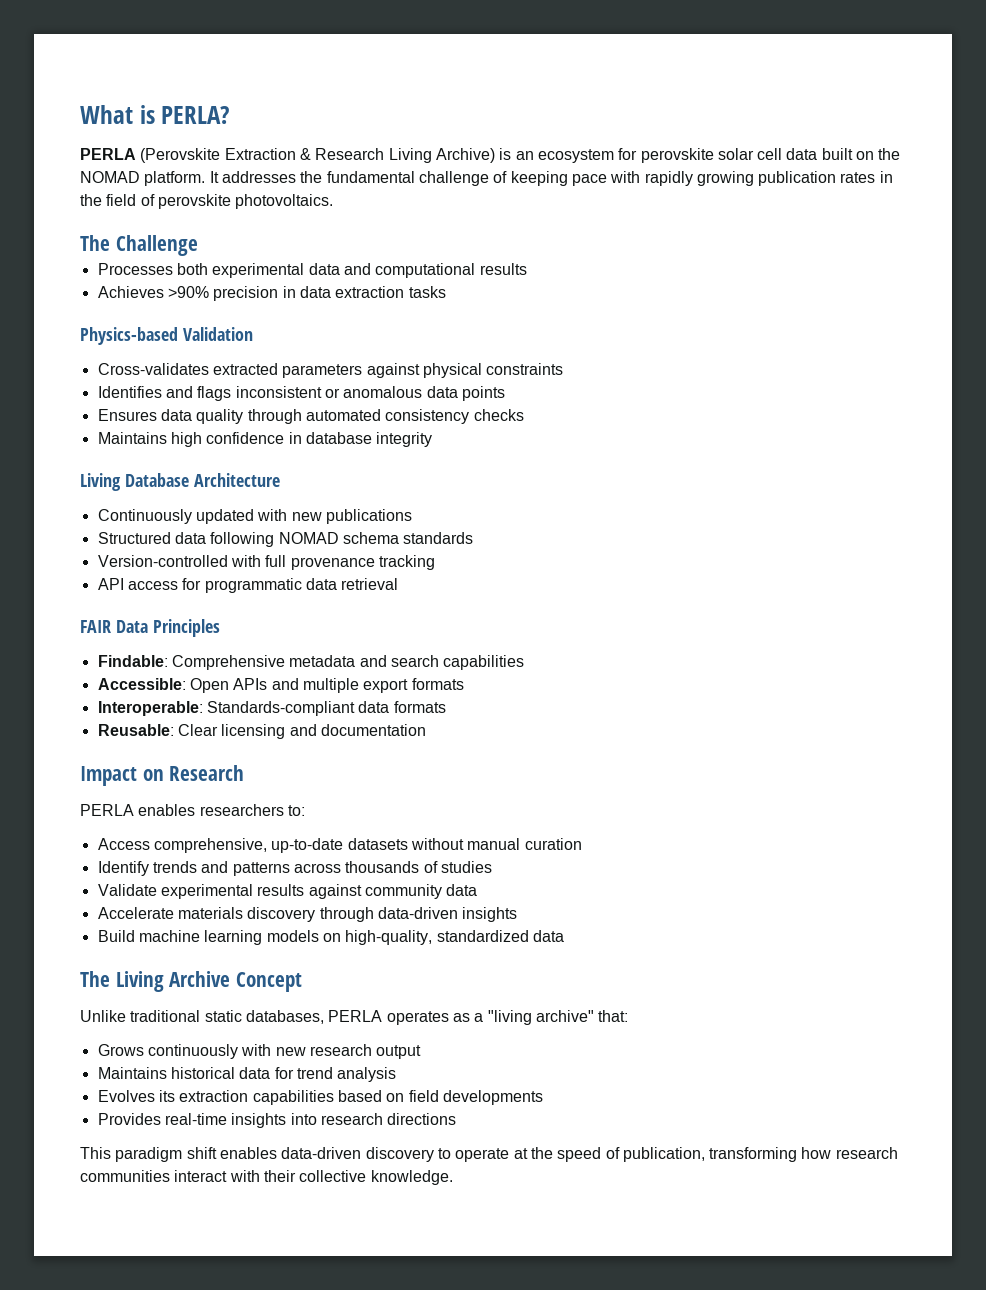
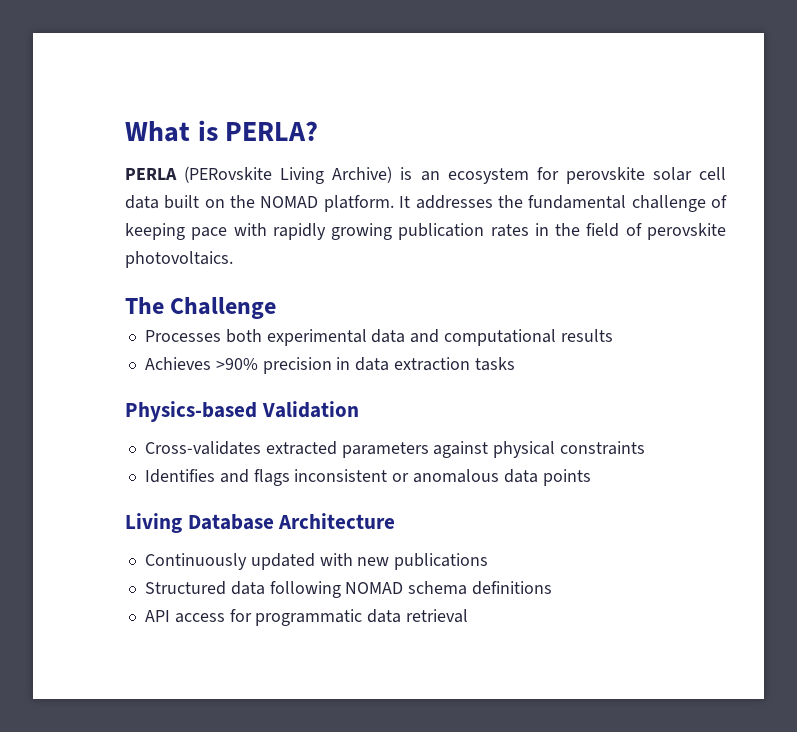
- PERLA (Perovskite Extraction & Research Living Archive) is an ecosystem for perovskite solar cell data built on the NOMAD platform.
+ PERLA (PERovskite Living Archive) is an ecosystem for perovskite solar cell data built on the NOMAD platform.
- Ensures data quality through automated consistency checks
- Maintains high confidence in database integrity
- Structured data following NOMAD schema standards
- Version-controlled with full provenance tracking
+ Structured data following NOMAD schema definitions
- FAIR Data Principles
- Findable: Comprehensive metadata and search capabilities
- Accessible: Open APIs and multiple export formats
- Interoperable: Standards-compliant data formats
- Reusable: Clear licensing and documentation
- Impact on Research
- PERLA enables researchers to:
- Access comprehensive, up-to-date datasets without manual curation
- Identify trends and patterns across thousands of studies
- Validate experimental results against community data
- Accelerate materials discovery through data-driven insights
- Build machine learning models on high-quality, standardized data
- The Living Archive Concept
- Unlike traditional static databases, PERLA operates as a "living archive" that:
- Grows continuously with new research output
- Maintains historical data for trend analysis
- Evolves its extraction capabilities based on field developments
- Provides real-time insights into research directions
- This paradigm shift enables data-driven discovery to operate at the speed of publication, transforming how research communities interact with their collective knowledge.

